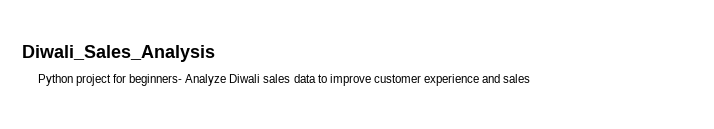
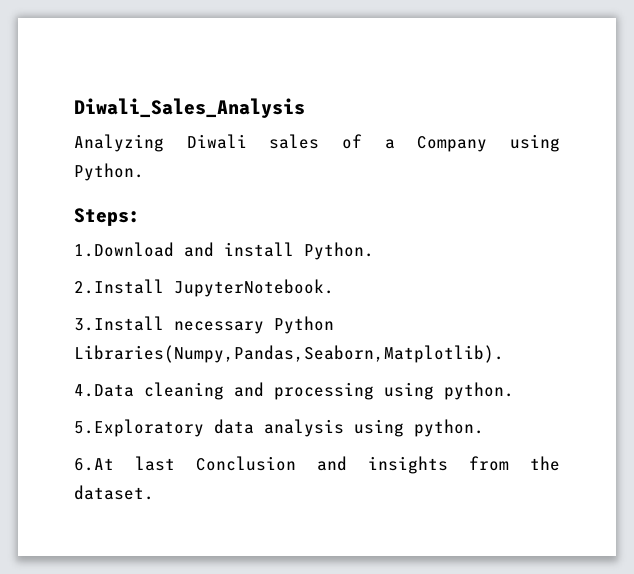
- Python project for beginners- Analyze Diwali sales data to improve customer experience and sales
+ Analyzing Diwali sales of a Company using Python.
+ Steps:
+ 1.Download and install Python.
+ 2.Install JupyterNotebook.
+ 3.Install necessary Python Libraries(Numpy,Pandas,Seaborn,Matplotlib).
+ 4.Data cleaning and processing using python.
+ 5.Exploratory data analysis using python.
+ 6.At last Conclusion and insights from the dataset.

